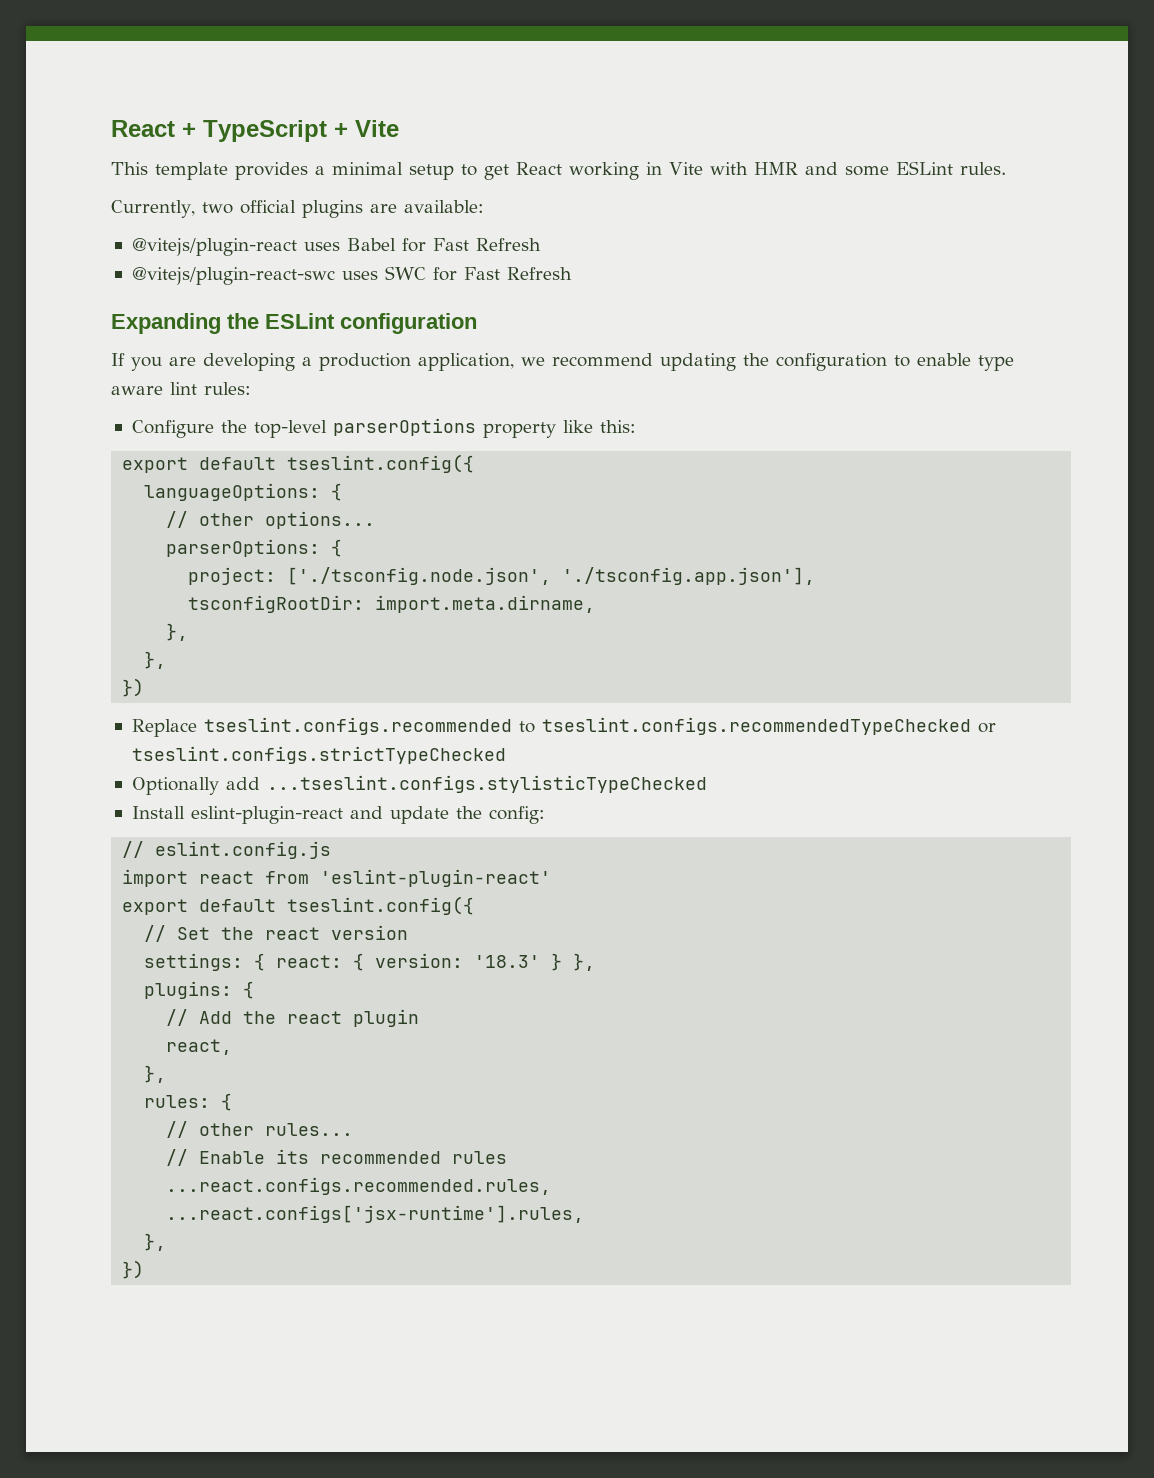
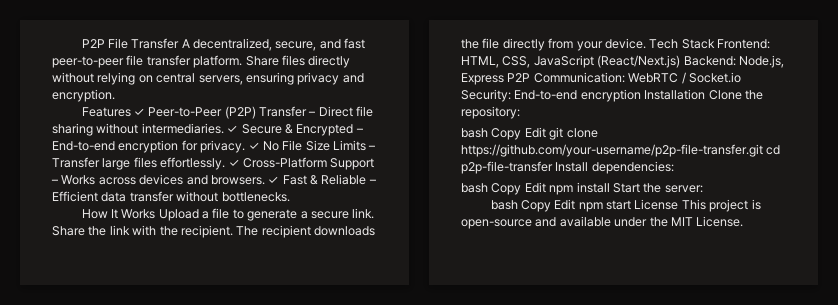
- React + TypeScript + Vite
- This template provides a minimal setup to get React working in Vite with HMR and some ESLint rules.
- Currently, two official plugins are available:
- @vitejs/plugin-react uses Babel for Fast Refresh
- @vitejs/plugin-react-swc uses SWC for Fast Refresh
- Expanding the ESLint configuration
- If you are developing a production application, we recommend updating the configuration to enable type aware lint rules:
- Configure the top-level parserOptions property like this:
- export default tseslint.config({
- languageOptions: {
- // other options...
- parserOptions: {
- project: ['./tsconfig.node.json', './tsconfig.app.json'],
- tsconfigRootDir: import.meta.dirname,
- },
- },
- })
- Replace tseslint.configs.recommended to tseslint.configs.recommendedTypeChecked or tseslint.configs.strictTypeChecked
- Optionally add ...tseslint.configs.stylisticTypeChecked
- Install eslint-plugin-react and update the config:
- // eslint.config.js
- import react from 'eslint-plugin-react'
- export default tseslint.config({
- // Set the react version
- settings: { react: { version: '18.3' } },
- plugins: {
- // Add the react plugin
- react,
- },
- rules: {
- // other rules...
- // Enable its recommended rules
- ...react.configs.recommended.rules,
- ...react.configs['jsx-runtime'].rules,
- },
- })
+ P2P File Transfer A decentralized, secure, and fast peer-to-peer file transfer platform. Share files directly without relying on central servers, ensuring privacy and encryption.
+ Features ✓ Peer-to-Peer (P2P) Transfer – Direct file sharing without intermediaries. ✓ Secure & Encrypted – End-to-end encryption for privacy. ✓ No File Size Limits – Transfer large files effortlessly. ✓ Cross-Platform Support – Works across devices and browsers. ✓ Fast & Reliable – Efficient data transfer without bottlenecks.
+ How It Works Upload a file to generate a secure link. Share the link with the recipient. The recipient downloads the file directly from your device. Tech Stack Frontend: HTML, CSS, JavaScript (React/Next.js) Backend: Node.js, Express P2P Communication: WebRTC / Socket.io Security: End-to-end encryption Installation Clone the repository:
+ bash Copy Edit git clone https://github.com/your-username/p2p-file-transfer.git cd p2p-file-transfer Install dependencies:
+ bash Copy Edit npm install Start the server:
+ bash Copy Edit npm start License This project is open-source and available under the MIT License.

